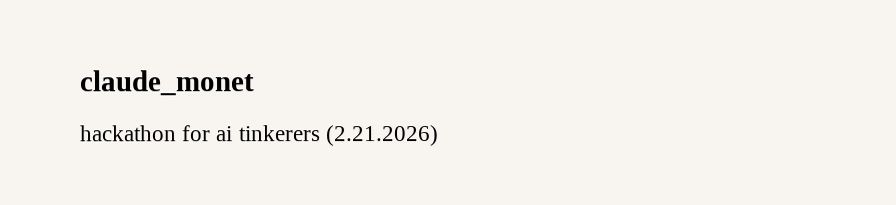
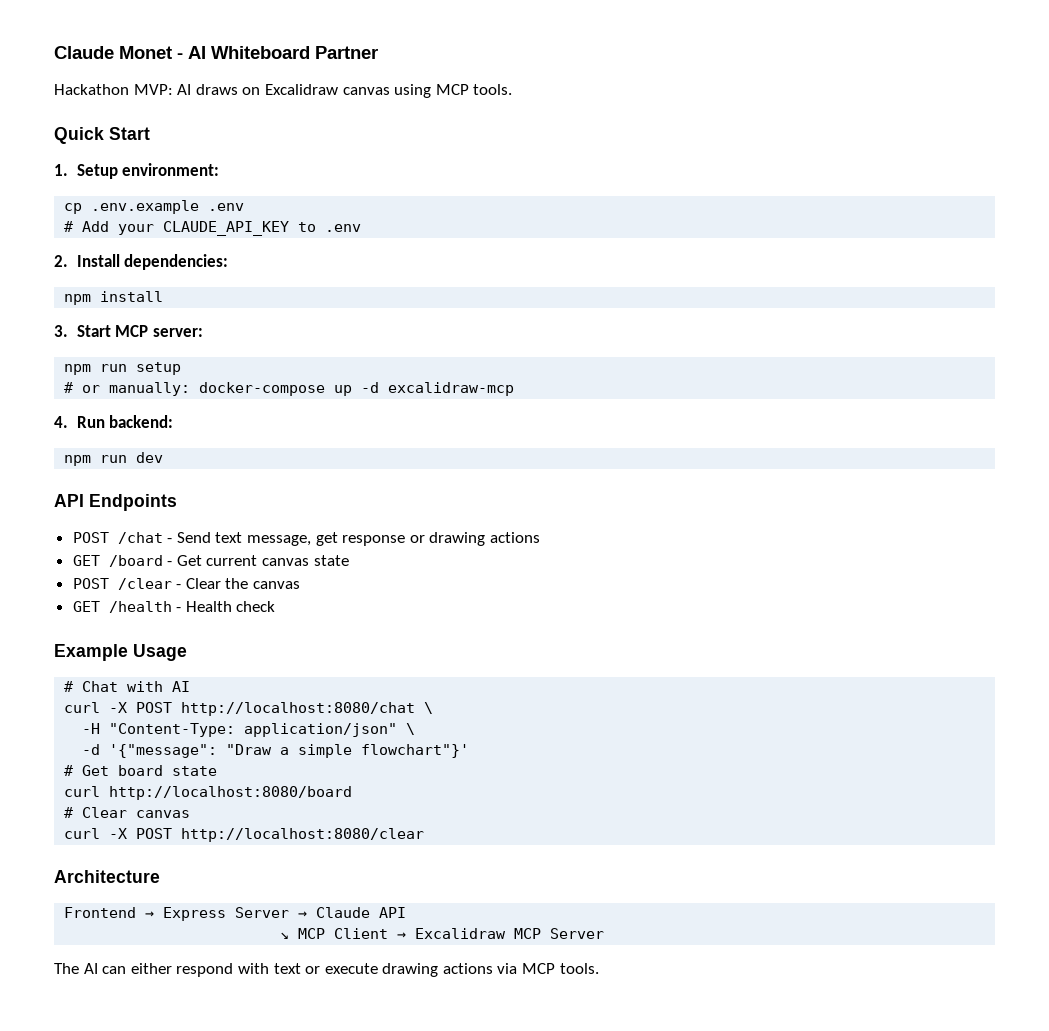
- claude_monet
- hackathon for ai tinkerers (2.21.2026)
+ Claude Monet - AI Whiteboard Partner
+ Hackathon MVP: AI draws on Excalidraw canvas using MCP tools.
+ Quick Start
+ 1. Setup environment:
+ cp .env.example .env
+ # Add your CLAUDE_API_KEY to .env
+ 2. Install dependencies:
+ npm install
+ 3. Start MCP server:
+ npm run setup
+ # or manually: docker-compose up -d excalidraw-mcp
+ 4. Run backend:
+ npm run dev
+ API Endpoints
+ POST /chat - Send text message, get response or drawing actions
+ GET /board - Get current canvas state
+ POST /clear - Clear the canvas
+ GET /health - Health check
+ Example Usage
+ # Chat with AI
+ curl -X POST http://localhost:8080/chat \
+ -H "Content-Type: application/json" \
+ -d '{"message": "Draw a simple flowchart"}'
+ # Get board state
+ curl http://localhost:8080/board
+ # Clear canvas
+ curl -X POST http://localhost:8080/clear
+ Architecture
+ Frontend → Express Server → Claude API
+ ↘ MCP Client → Excalidraw MCP Server
+ The AI can either respond with text or execute drawing actions via MCP tools.

